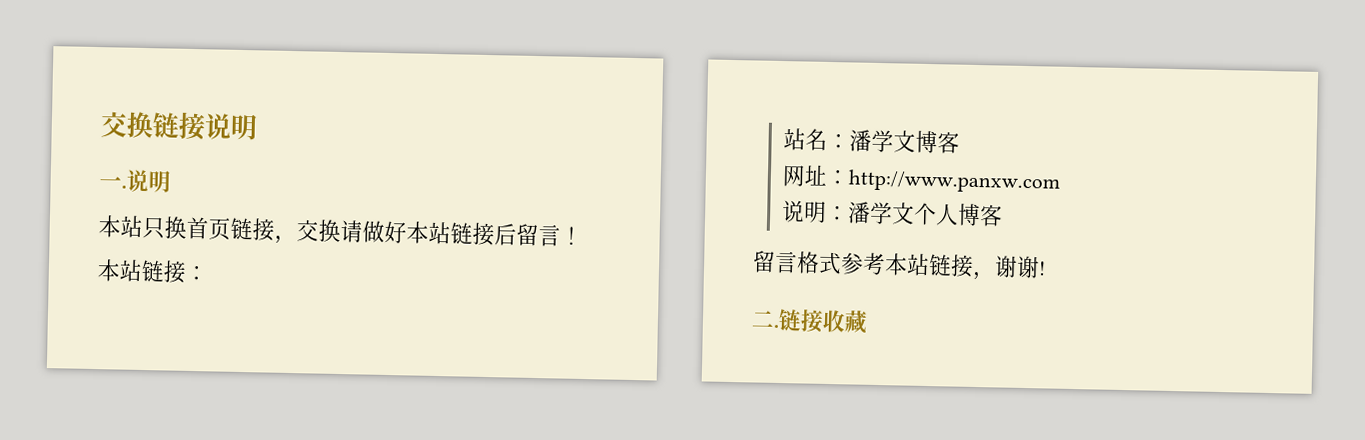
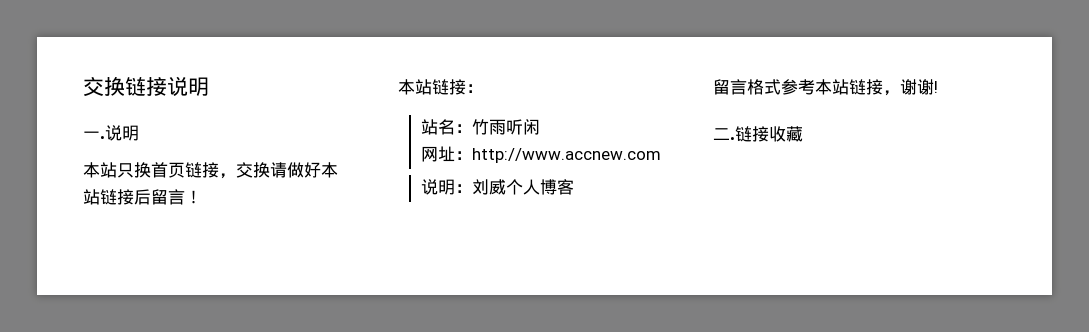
- 站名：潘学文博客
+ 站名：竹雨听闲
- 网址：http://www.panxw.com
+ 网址：http://www.accnew.com
- 说明：潘学文个人博客
+ 说明：刘威个人博客

